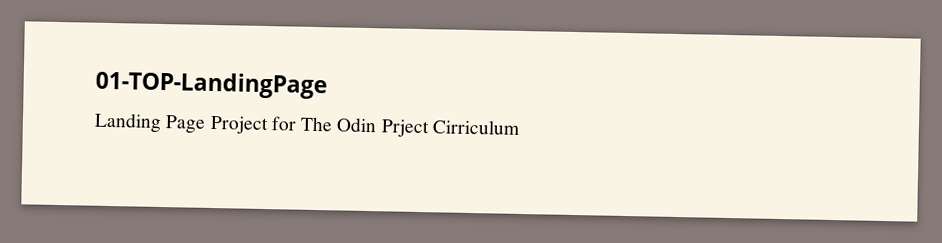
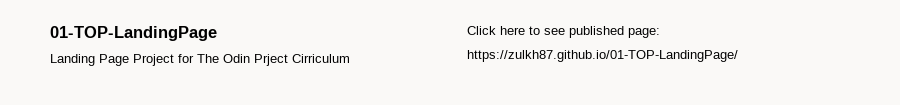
+ Click here to see published page:
+ https://zulkh87.github.io/01-TOP-LandingPage/

